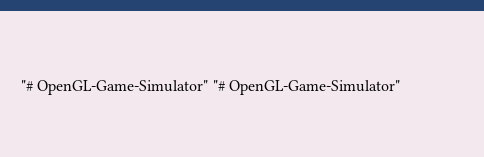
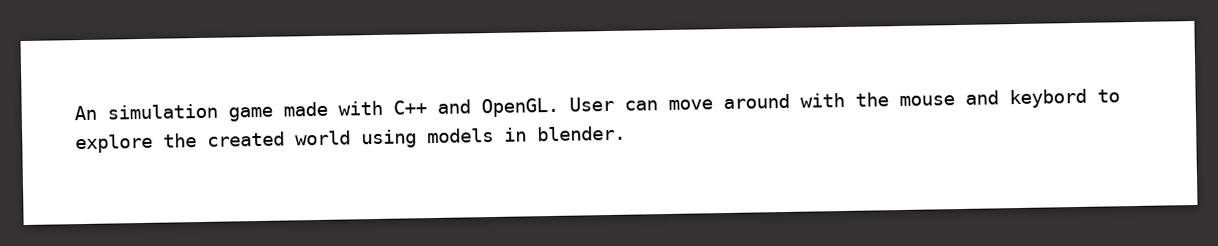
- "# OpenGL-Game-Simulator" "# OpenGL-Game-Simulator"
+ An simulation game made with C++ and OpenGL. User can move around with the mouse and keybord to explore the created world using models in blender.

